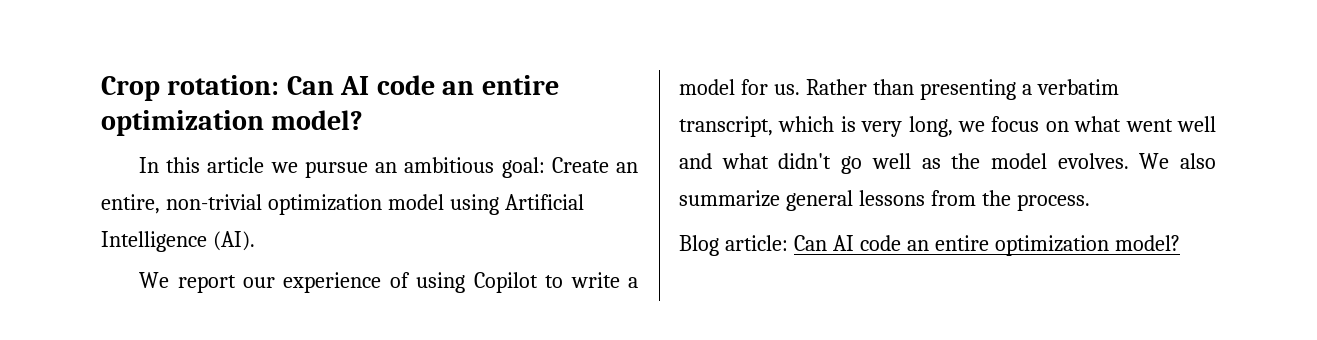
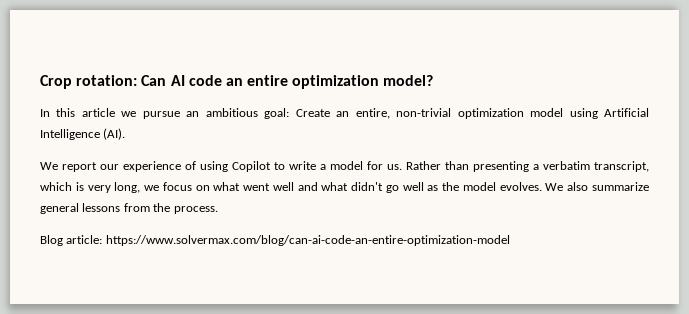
- Blog article: Can AI code an entire optimization model?
+ Blog article: https://www.solvermax.com/blog/can-ai-code-an-entire-optimization-model

